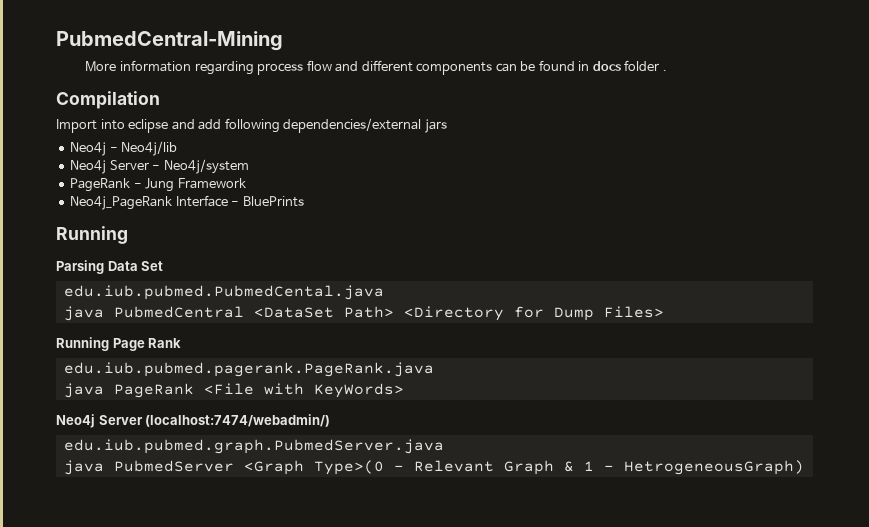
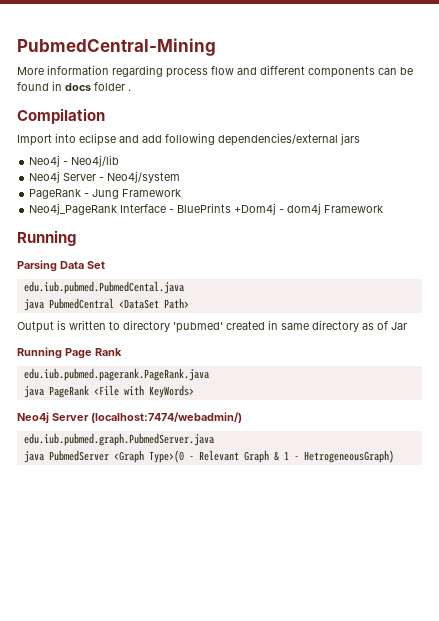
- Neo4j_PageRank Interface - BluePrints
+ Neo4j_PageRank Interface - BluePrints +Dom4j - dom4j Framework
- java PubmedCentral <DataSet Path> <Directory for Dump Files>
+ java PubmedCentral <DataSet Path>
+ Output is written to directory 'pubmed' created in same directory as of Jar

